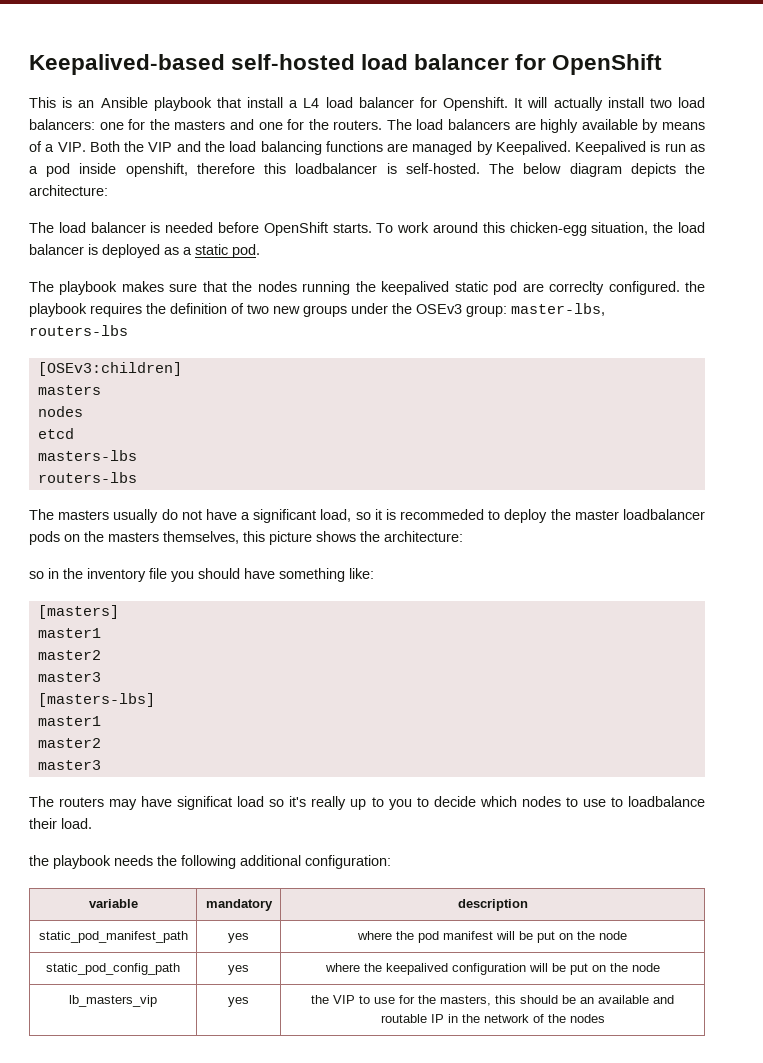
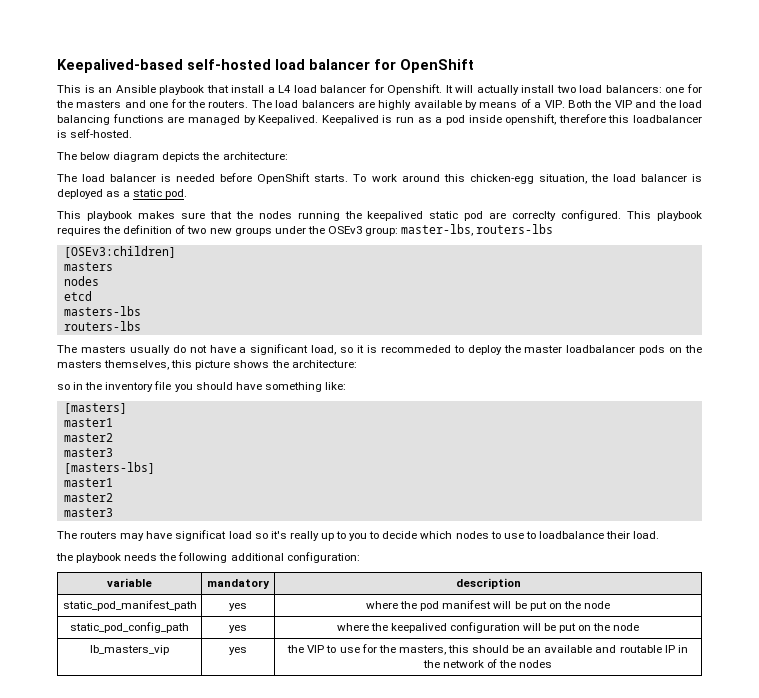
- Keepalived is run as a pod inside openshift, therefore this loadbalancer is self-hosted. The below diagram depicts the architecture:
+ Keepalived is run as a pod inside openshift, therefore this loadbalancer is self-hosted.
+ The below diagram depicts the architecture:
- The playbook makes sure that the nodes running the keepalived static pod are correclty configured. the playbook requires the definition of two new groups under the OSEv3 group: master-lbs, routers-lbs
+ This playbook makes sure that the nodes running the keepalived static pod are correclty configured. This playbook requires the definition of two new groups under the OSEv3 group: master-lbs, routers-lbs

